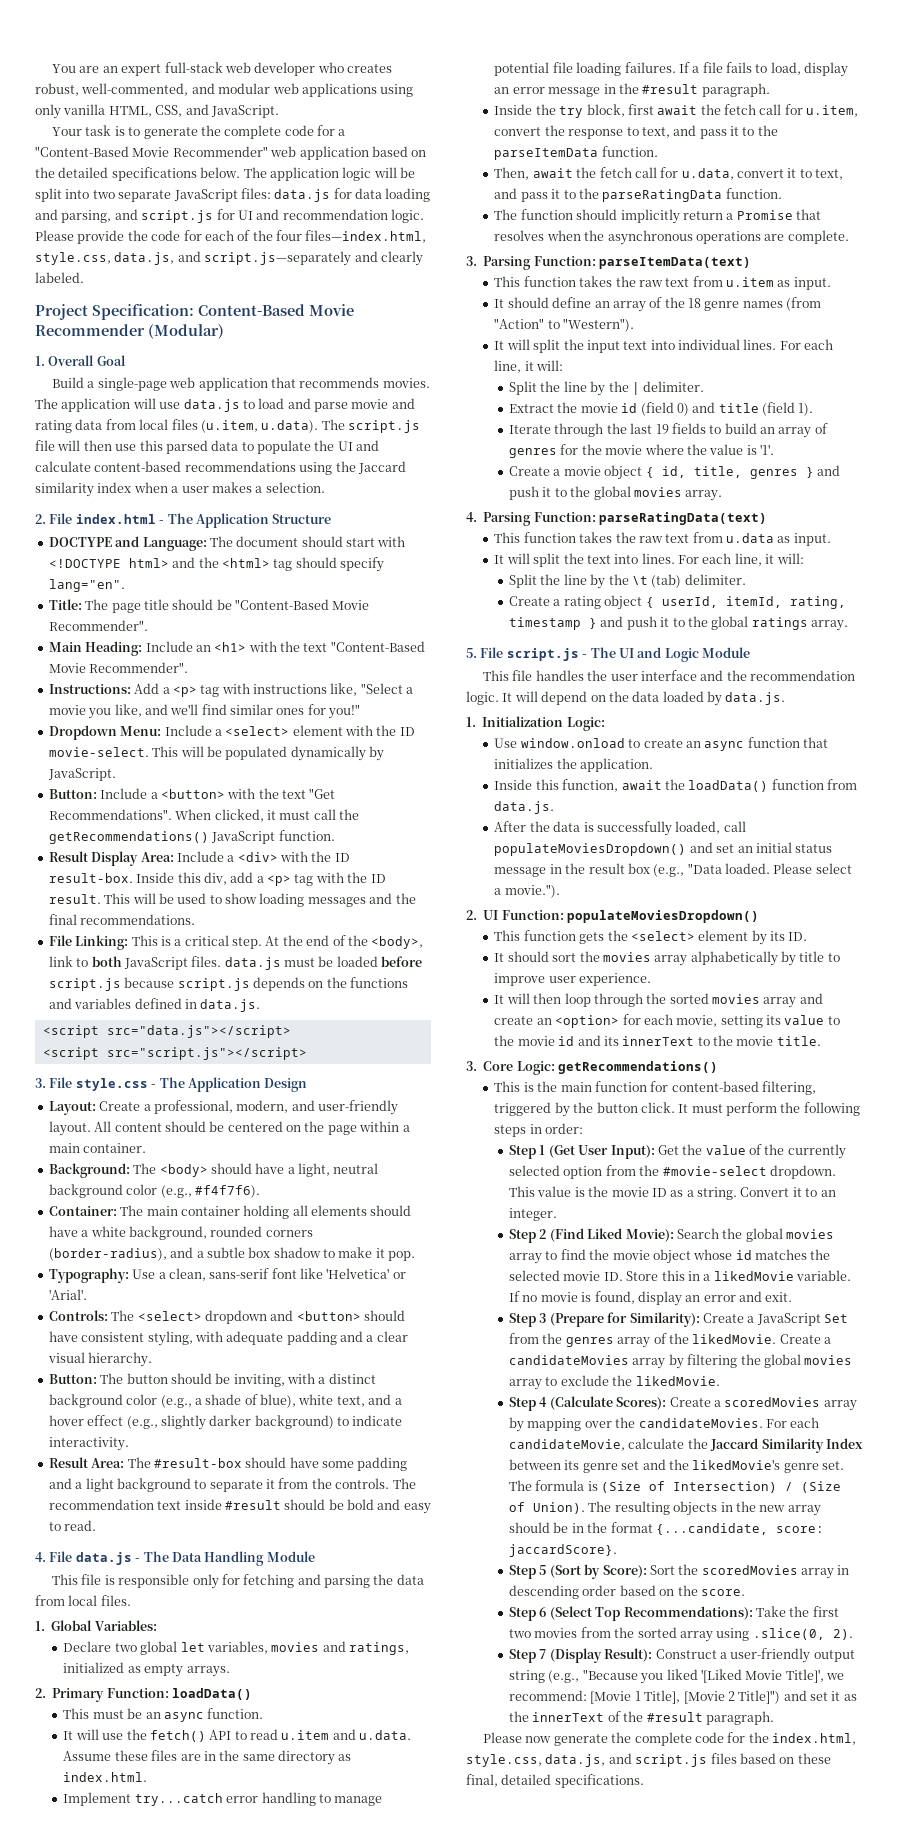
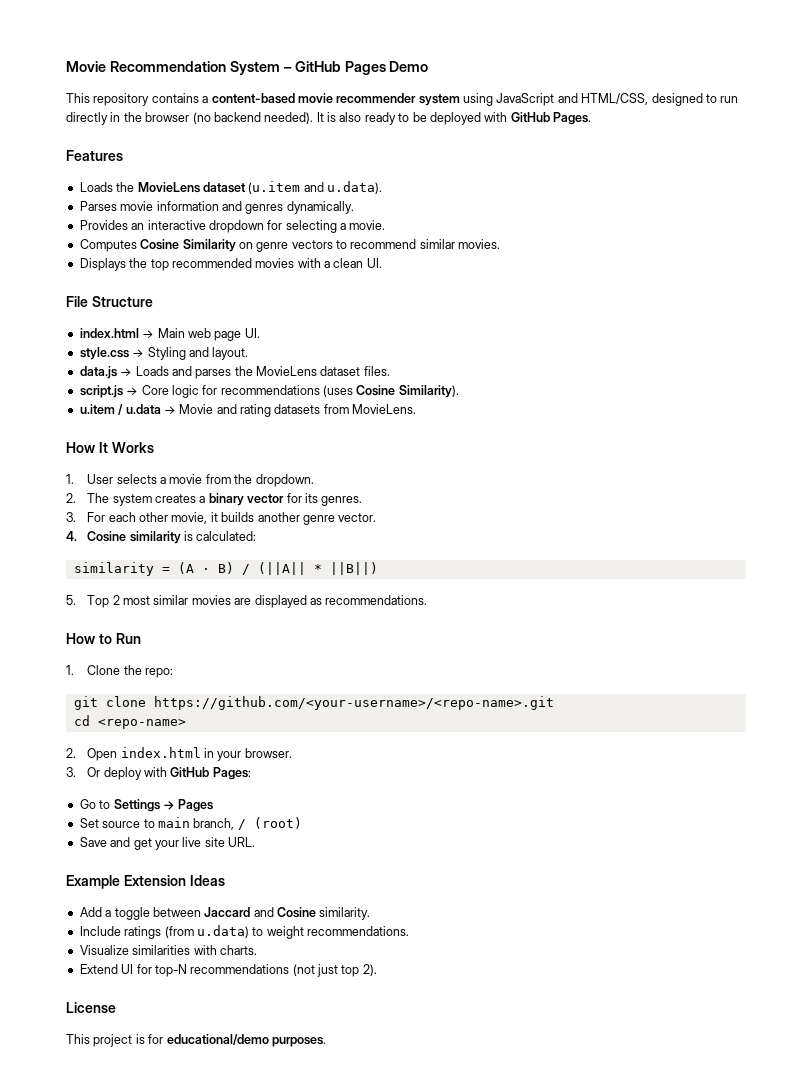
- You are an expert full-stack web developer who creates robust, well-commented, and modular web applications using only vanilla HTML, CSS, and JavaScript.
- Your task is to generate the complete code for a "Content-Based Movie Recommender" web application based on the detailed specifications below. The application logic will be split into two separate JavaScript files: data.js for data loading and parsing, and script.js for UI and recommendation logic. Please provide the code for each of the four files—index.html, style.css, data.js, and script.js—separately and clearly labeled.
- Project Specification: Content-Based Movie Recommender (Modular)
- 1. Overall Goal
- Build a single-page web application that recommends movies. The application will use data.js to load and parse movie and rating data from local files (u.item, u.data). The script.js file will then use this parsed data to populate the UI and calculate content-based recommendations using the Jaccard similarity index when a user makes a selection.
- 2. File index.html - The Application Structure
- DOCTYPE and Language: The document should start with <!DOCTYPE html> and the <html> tag should specify lang="en".
- Title: The page title should be "Content-Based Movie Recommender".
- Main Heading: Include an <h1> with the text "Content-Based Movie Recommender".
- Instructions: Add a <p> tag with instructions like, "Select a movie you like, and we'll find similar ones for you!"
- Dropdown Menu: Include a <select> element with the ID movie-select. This will be populated dynamically by JavaScript.
- Button: Include a <button> with the text "Get Recommendations". When clicked, it must call the getRecommendations() JavaScript function.
- Result Display Area: Include a <div> with the ID result-box. Inside this div, add a <p> tag with the ID result. This will be used to show loading messages and the final recommendations.
- File Linking: This is a critical step. At the end of the <body>, link to both JavaScript files. data.js must be loaded before script.js because script.js depends on the functions and variables defined in data.js.
- <script src="data.js"></script>
- <script src="script.js"></script>
- 3. File style.css - The Application Design
- Layout: Create a professional, modern, and user-friendly layout. All content should be centered on the page within a main container.
- Background: The <body> should have a light, neutral background color (e.g., #f4f7f6).
- Container: The main container holding all elements should have a white background, rounded corners (border-radius), and a subtle box shadow to make it pop.
- Typography: Use a clean, sans-serif font like 'Helvetica' or 'Arial'.
- Controls: The <select> dropdown and <button> should have consistent styling, with adequate padding and a clear visual hierarchy.
- Button: The button should be inviting, with a distinct background color (e.g., a shade of blue), white text, and a hover effect (e.g., slightly darker background) to indicate interactivity.
- Result Area: The #result-box should have some padding and a light background to separate it from the controls. The recommendation text inside #result should be bold and easy to read.
- 4. File data.js - The Data Handling Module
- This file is responsible only for fetching and parsing the data from local files.
- 1. Global Variables:
- Declare two global let variables, movies and ratings, initialized as empty arrays.
- 2. Primary Function: loadData()
- This must be an async function.
- It will use the fetch() API to read u.item and u.data. Assume these files are in the same directory as index.html.
- Implement try...catch error handling to manage potential file loading failures. If a file fails to load, display an error message in the #result paragraph.
- Inside the try block, first await the fetch call for u.item, convert the response to text, and pass it to the parseItemData function.
- Then, await the fetch call for u.data, convert it to text, and pass it to the parseRatingData function.
- The function should implicitly return a Promise that resolves when the asynchronous operations are complete.
- 3. Parsing Function: parseItemData(text)
- This function takes the raw text from u.item as input.
- It should define an array of the 18 genre names (from "Action" to "Western").
- It will split the input text into individual lines. For each line, it will:
- Split the line by the | delimiter.
- Extract the movie id (field 0) and title (field 1).
- Iterate through the last 19 fields to build an array of genres for the movie where the value is '1'.
- Create a movie object { id, title, genres } and push it to the global movies array.
- 4. Parsing Function: parseRatingData(text)
- This function takes the raw text from u.data as input.
- It will split the text into lines. For each line, it will:
- Split the line by the \t (tab) delimiter.
- Create a rating object { userId, itemId, rating, timestamp } and push it to the global ratings array.
- 5. File script.js - The UI and Logic Module
- This file handles the user interface and the recommendation logic. It will depend on the data loaded by data.js.
- 1. Initialization Logic:
- Use window.onload to create an async function that initializes the application.
- Inside this function, await the loadData() function from data.js.
- After the data is successfully loaded, call populateMoviesDropdown() and set an initial status message in the result box (e.g., "Data loaded. Please select a movie.").
- 2. UI Function: populateMoviesDropdown()
- This function gets the <select> element by its ID.
- It should sort the movies array alphabetically by title to improve user experience.
- It will then loop through the sorted movies array and create an <option> for each movie, setting its value to the movie id and its innerText to the movie title.
- 3. Core Logic: getRecommendations()
- This is the main function for content-based filtering, triggered by the button click. It must perform the following steps in order:
- Step 1 (Get User Input): Get the value of the currently selected option from the #movie-select dropdown. This value is the movie ID as a string. Convert it to an integer.
- Step 2 (Find Liked Movie): Search the global movies array to find the movie object whose id matches the selected movie ID. Store this in a likedMovie variable. If no movie is found, display an error and exit.
- Step 3 (Prepare for Similarity): Create a JavaScript Set from the genres array of the likedMovie. Create a candidateMovies array by filtering the global movies array to exclude the likedMovie.
- Step 4 (Calculate Scores): Create a scoredMovies array by mapping over the candidateMovies. For each candidateMovie, calculate the Jaccard Similarity Index between its genre set and the likedMovie's genre set. The formula is (Size of Intersection) / (Size of Union). The resulting objects in the new array should be in the format {...candidate, score: jaccardScore}.
- Step 5 (Sort by Score): Sort the scoredMovies array in descending order based on the score.
- Step 6 (Select Top Recommendations): Take the first two movies from the sorted array using .slice(0, 2).
- Step 7 (Display Result): Construct a user-friendly output string (e.g., "Because you liked '[Liked Movie Title]', we recommend: [Movie 1 Title], [Movie 2 Title]") and set it as the innerText of the #result paragraph.
- Please now generate the complete code for the index.html, style.css, data.js, and script.js files based on these final, detailed specifications.
+ Movie Recommendation System – GitHub Pages Demo
+ This repository contains a content-based movie recommender system using JavaScript and HTML/CSS, designed to run directly in the browser (no backend needed). It is also ready to be deployed with GitHub Pages.
+ Features
+ Loads the MovieLens dataset (u.item and u.data).
+ Parses movie information and genres dynamically.
+ Provides an interactive dropdown for selecting a movie.
+ Computes Cosine Similarity on genre vectors to recommend similar movies.
+ Displays the top recommended movies with a clean UI.
+ File Structure
+ index.html → Main web page UI.
+ style.css → Styling and layout.
+ data.js → Loads and parses the MovieLens dataset files.
+ script.js → Core logic for recommendations (uses Cosine Similarity).
+ u.item / u.data → Movie and rating datasets from MovieLens.
+ How It Works
+ 1. User selects a movie from the dropdown.
+ 2. The system creates a binary vector for its genres.
+ 3. For each other movie, it builds another genre vector.
+ 4. Cosine similarity is calculated:
+ similarity = (A · B) / (||A|| * ||B||)
+ 5. Top 2 most similar movies are displayed as recommendations.
+ How to Run
+ 1. Clone the repo:
+ git clone https://github.com/<your-username>/<repo-name>.git
+ cd <repo-name>
+ 2. Open index.html in your browser.
+ 3. Or deploy with GitHub Pages:
+ Go to Settings → Pages
+ Set source to main branch, / (root)
+ Save and get your live site URL.
+ Example Extension Ideas
+ Add a toggle between Jaccard and Cosine similarity.
+ Include ratings (from u.data) to weight recommendations.
+ Visualize similarities with charts.
+ Extend UI for top-N recommendations (not just top 2).
+ License
+ This project is for educational/demo purposes.

